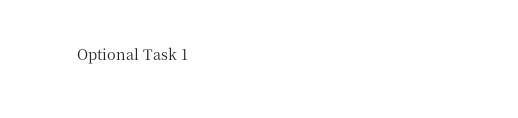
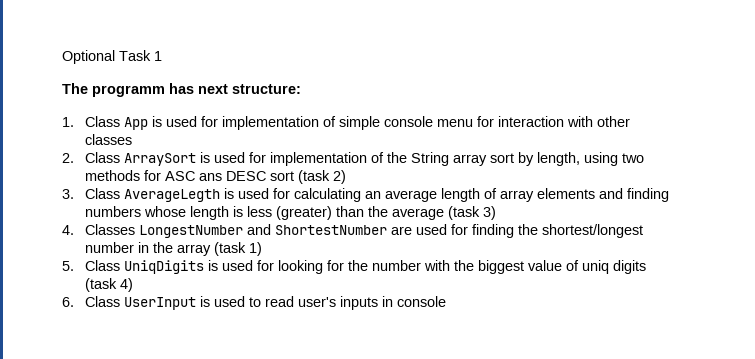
+ The programm has next structure:
+ 1. Class App is used for implementation of simple console menu for interaction with other classes
+ 2. Class ArraySort is used for implementation of the String array sort by length, using two methods for ASC ans DESC sort (task 2)
+ 3. Class AverageLegth is used for calculating an average length of array elements and finding numbers whose length is less (greater) than the average (task 3)
+ 4. Classes LongestNumber and ShortestNumber are used for finding the shortest/longest number in the array (task 1)
+ 5. Class UniqDigits is used for looking for the number with the biggest value of uniq digits (task 4)
+ 6. Class UserInput is used to read user's inputs in console

